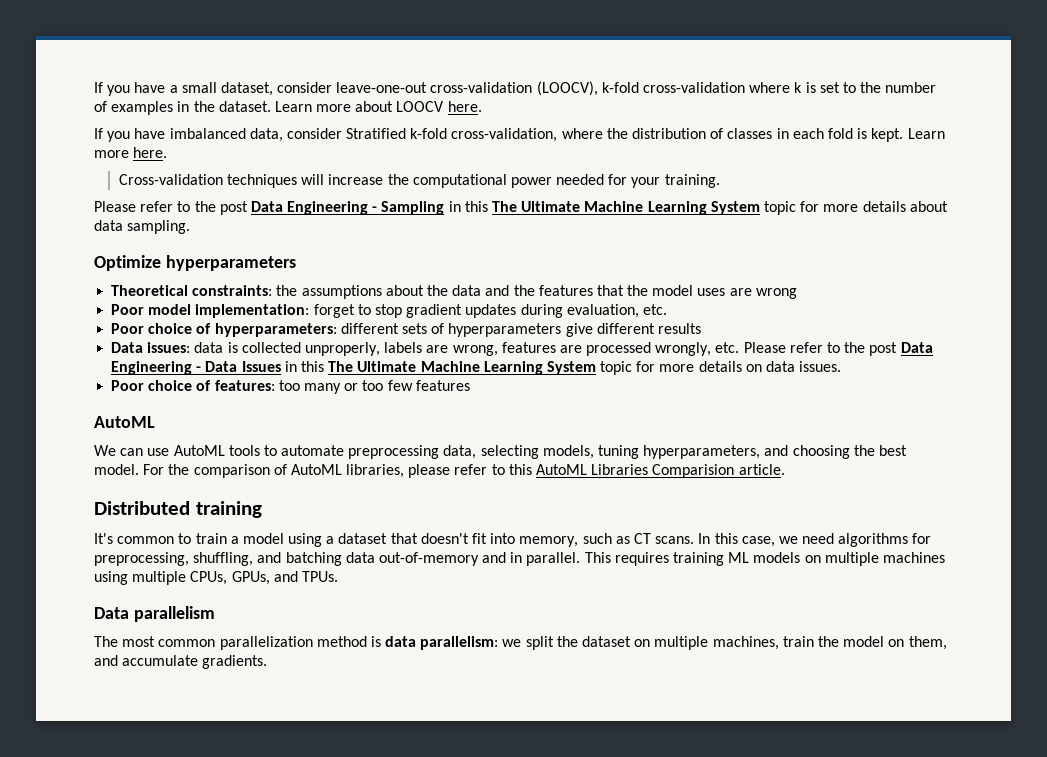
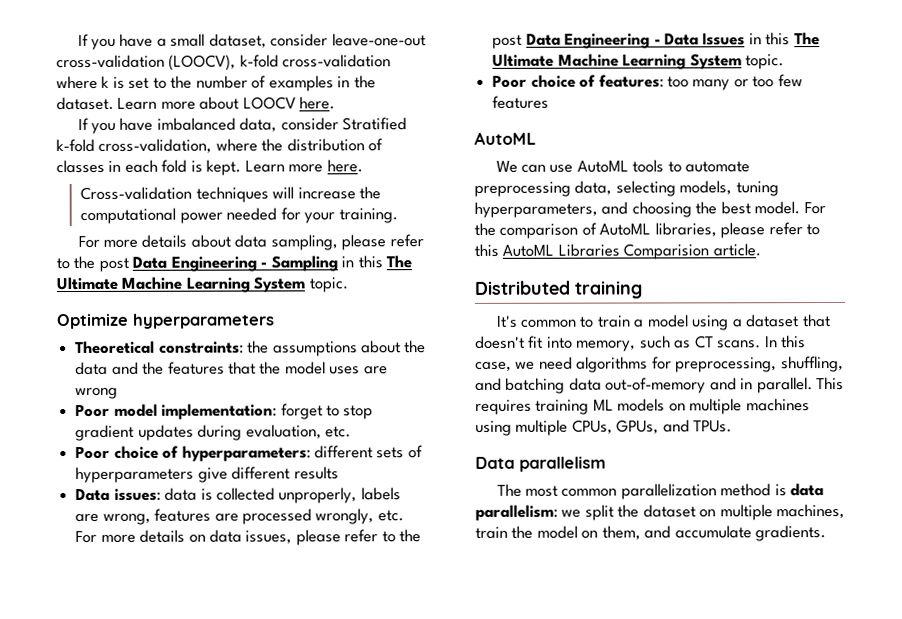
- Please refer to the post Data Engineering - Sampling in this The Ultimate Machine Learning System topic for more details about data sampling.
+ For more details about data sampling, please refer to the post Data Engineering - Sampling in this The Ultimate Machine Learning System topic.
- Data issues: data is collected unproperly, labels are wrong, features are processed wrongly, etc. Please refer to the post Data Engineering - Data Issues in this The Ultimate Machine Learning System topic for more details on data issues.
+ Data issues: data is collected unproperly, labels are wrong, features are processed wrongly, etc. For more details on data issues, please refer to the post Data Engineering - Data Issues in this The Ultimate Machine Learning System topic.

